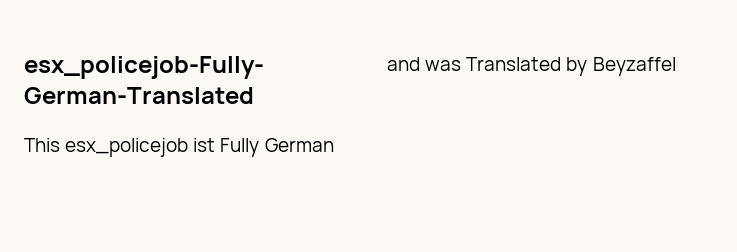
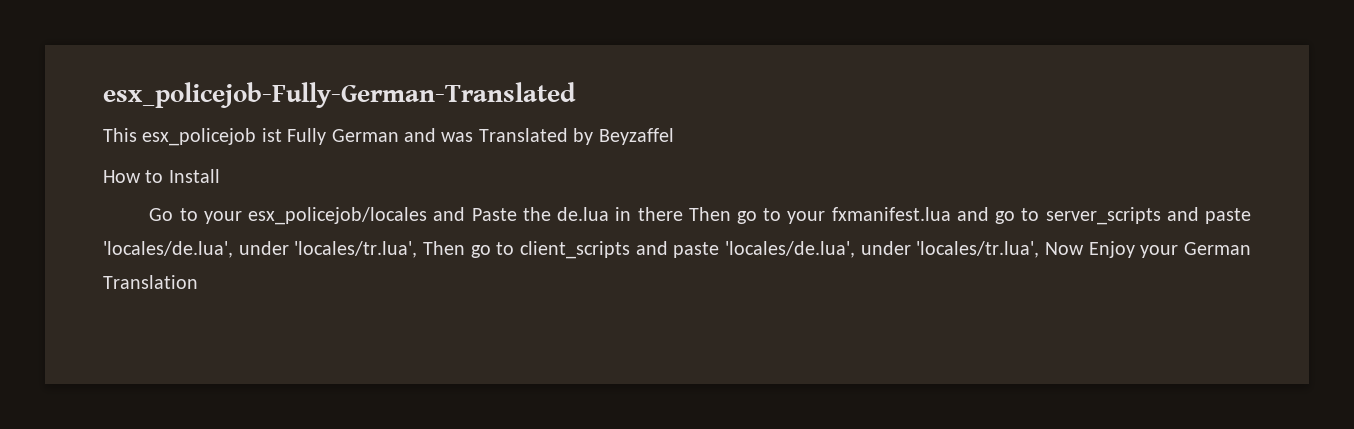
+ How to Install
+ Go to your esx_policejob/locales and Paste the de.lua in there Then go to your fxmanifest.lua and go to server_scripts and paste 'locales/de.lua', under 'locales/tr.lua', Then go to client_scripts and paste 'locales/de.lua', under 'locales/tr.lua', Now Enjoy your German Translation

